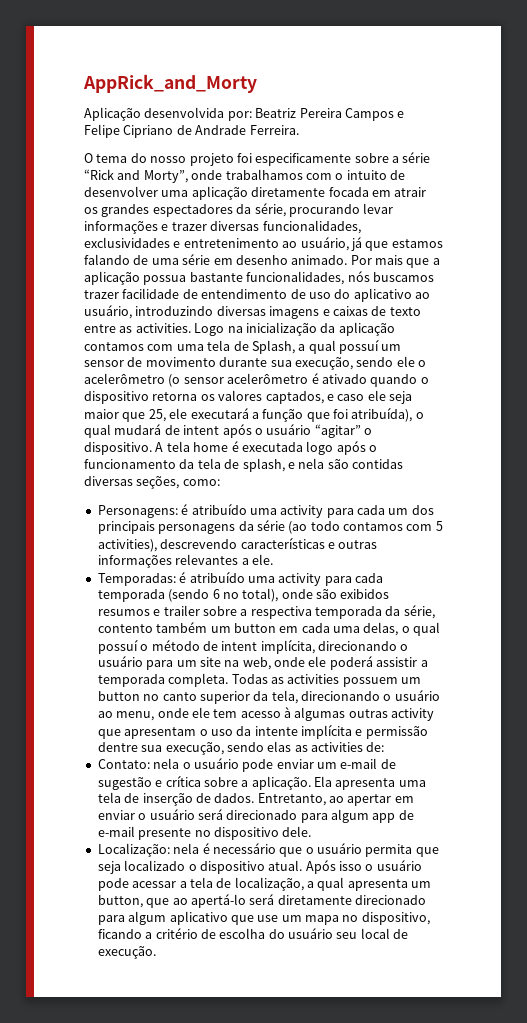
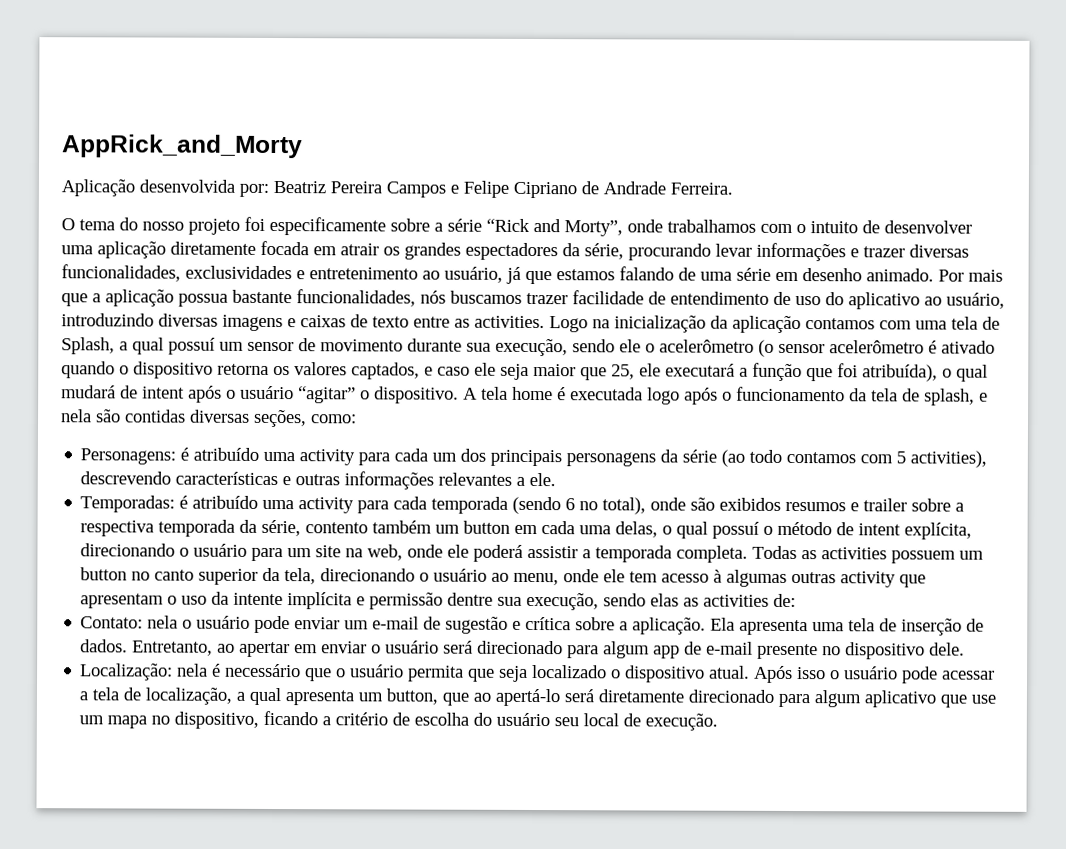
- Temporadas: é atribuído uma activity para cada temporada (sendo 6 no total), onde são exibidos resumos e trailer sobre a respectiva temporada da série, contento também um button em cada uma delas, o qual possuí o método de intent implícita, direcionando o usuário para um site na web, onde ele poderá assistir a temporada completa.
+ Temporadas: é atribuído uma activity para cada temporada (sendo 6 no total), onde são exibidos resumos e trailer sobre a respectiva temporada da série, contento também um button em cada uma delas, o qual possuí o método de intent explícita, direcionando o usuário para um site na web, onde ele poderá assistir a temporada completa.

